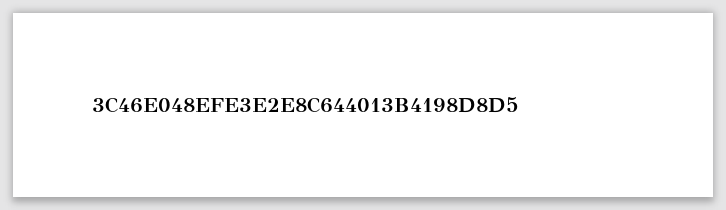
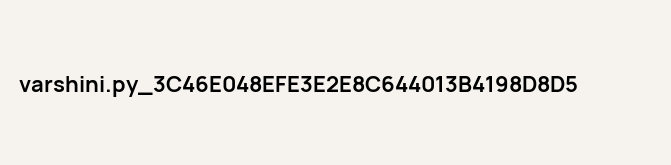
- 3C46E048EFE3E2E8C644013B4198D8D5
+ varshini.py_3C46E048EFE3E2E8C644013B4198D8D5

